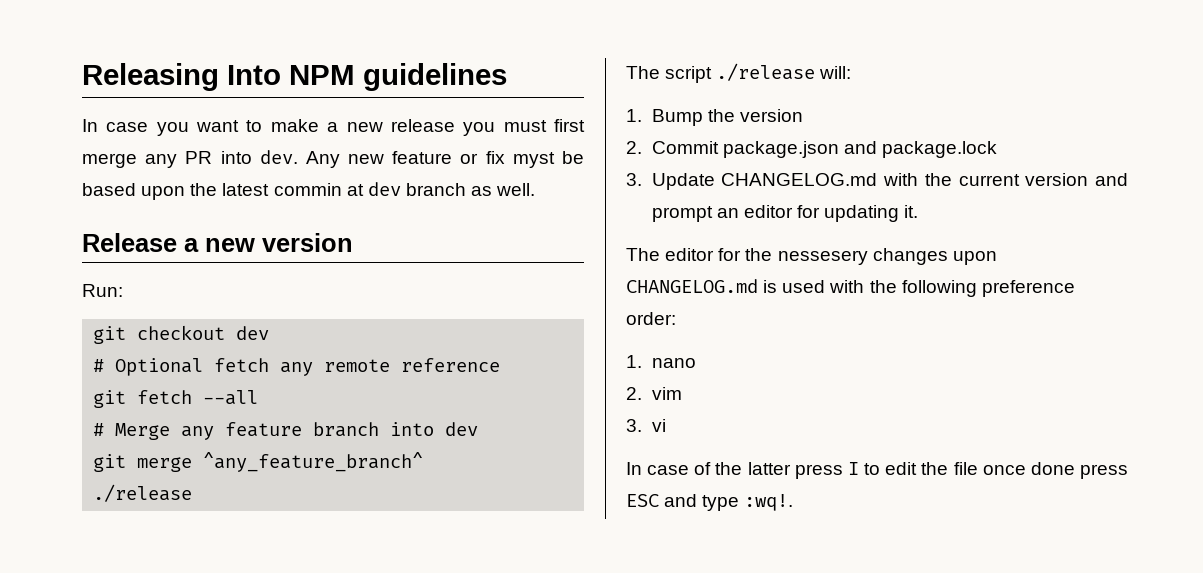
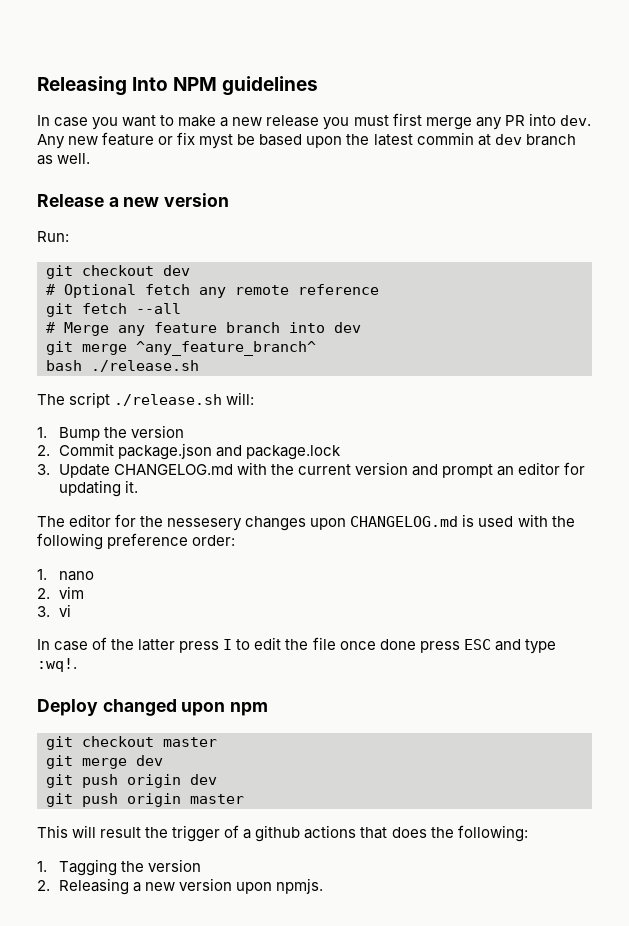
  git merge ^any_feature_branch^
- ./release
+ bash ./release.sh
- The script ./release will:
+ The script ./release.sh will:
+ Deploy changed upon npm
+ git checkout master
+ git merge dev
+ git push origin dev
+ git push origin master
+ This will result the trigger of a github actions that does the following:
+ 1. Tagging the version
+ 2. Releasing a new version upon npmjs.

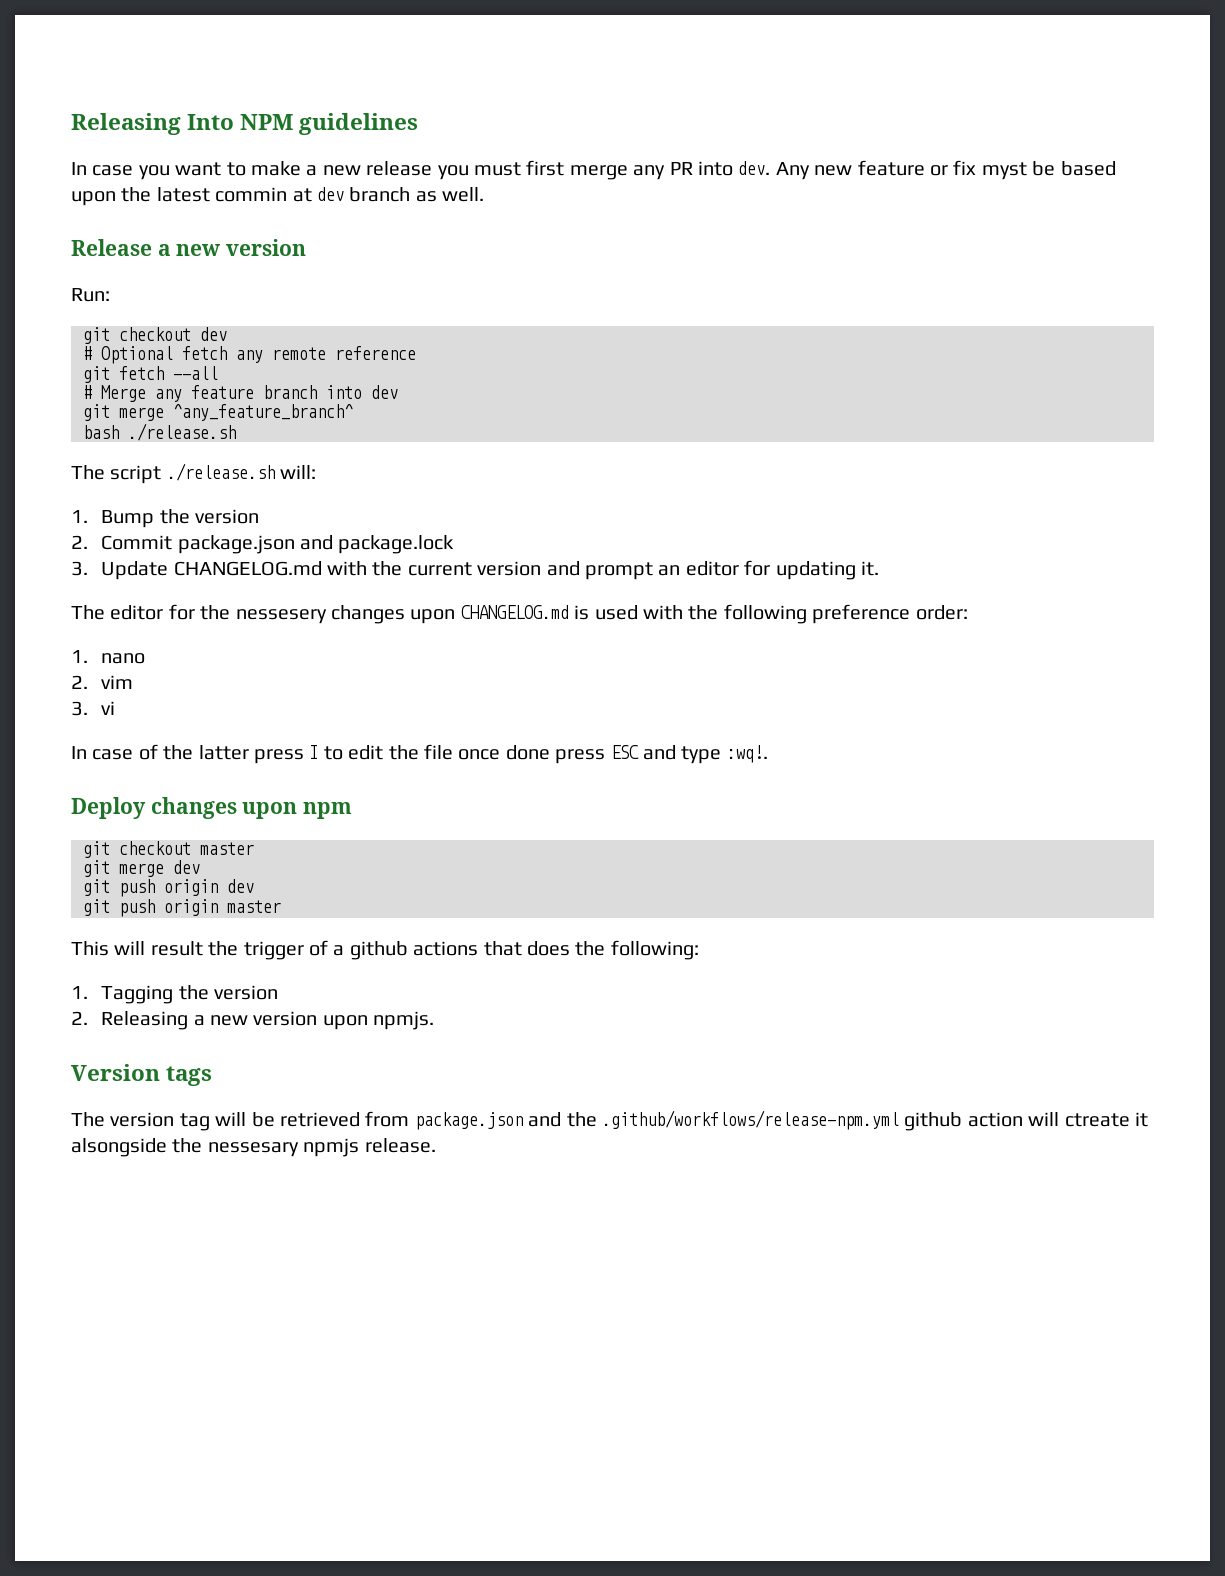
- Deploy changed upon npm
+ Deploy changes upon npm
+ Version tags
+ The version tag will be retrieved from package.json and the .github/workflows/release-npm.yml github action will ctreate it alsongside the nessesary npmjs release.

